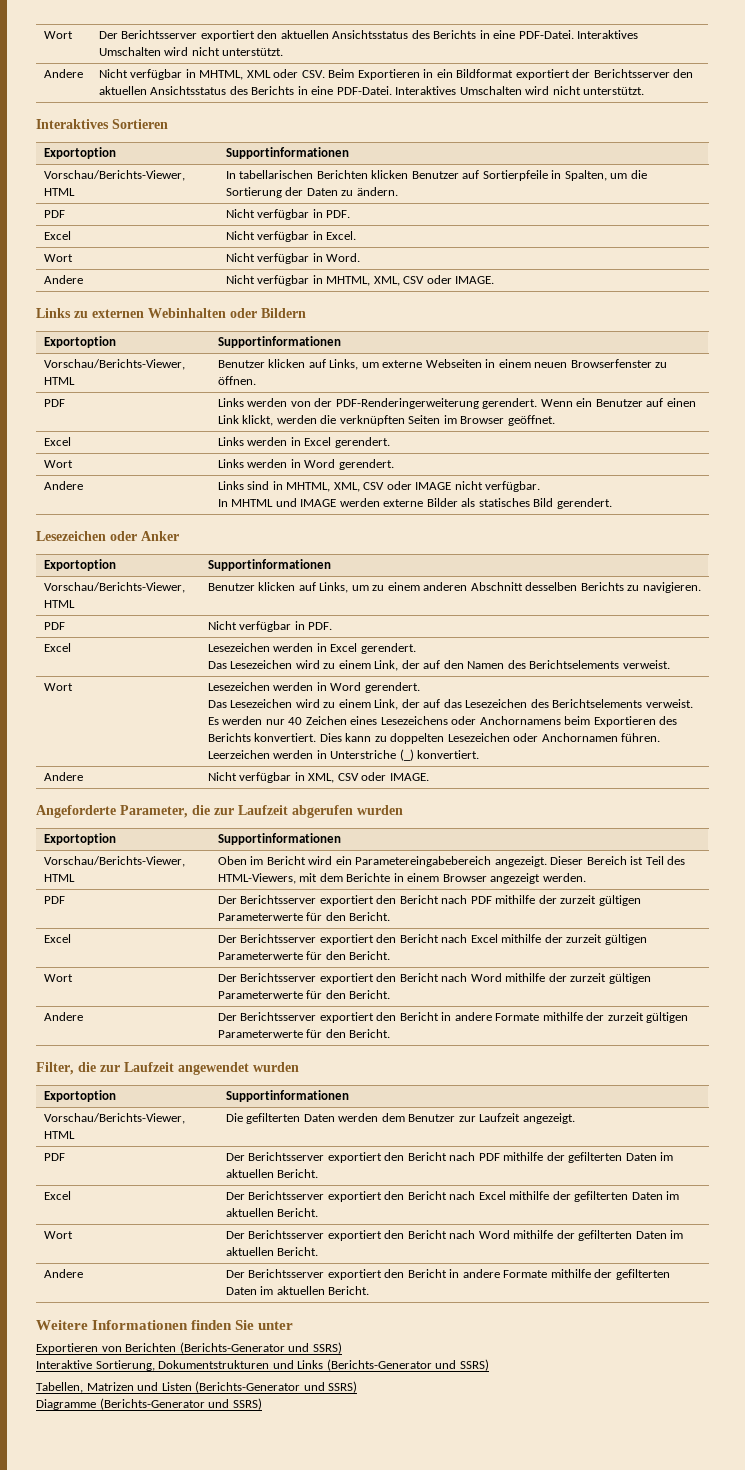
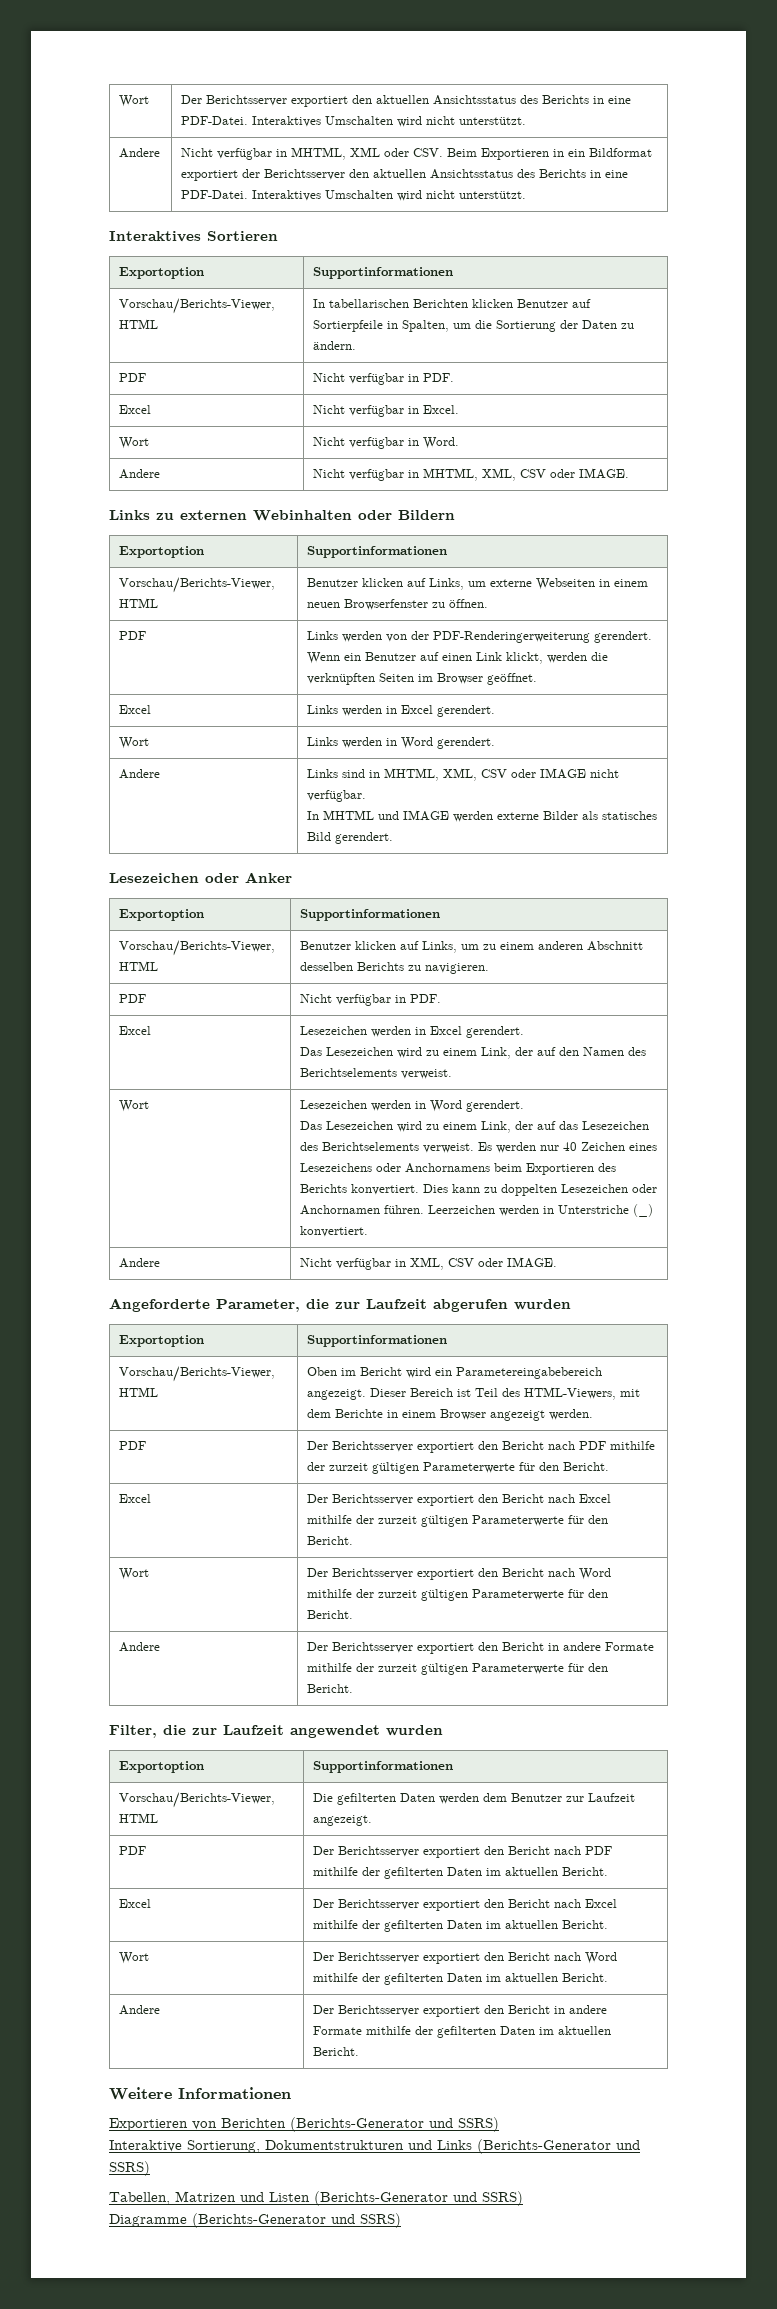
- Weitere Informationen finden Sie unter
+ Weitere Informationen

